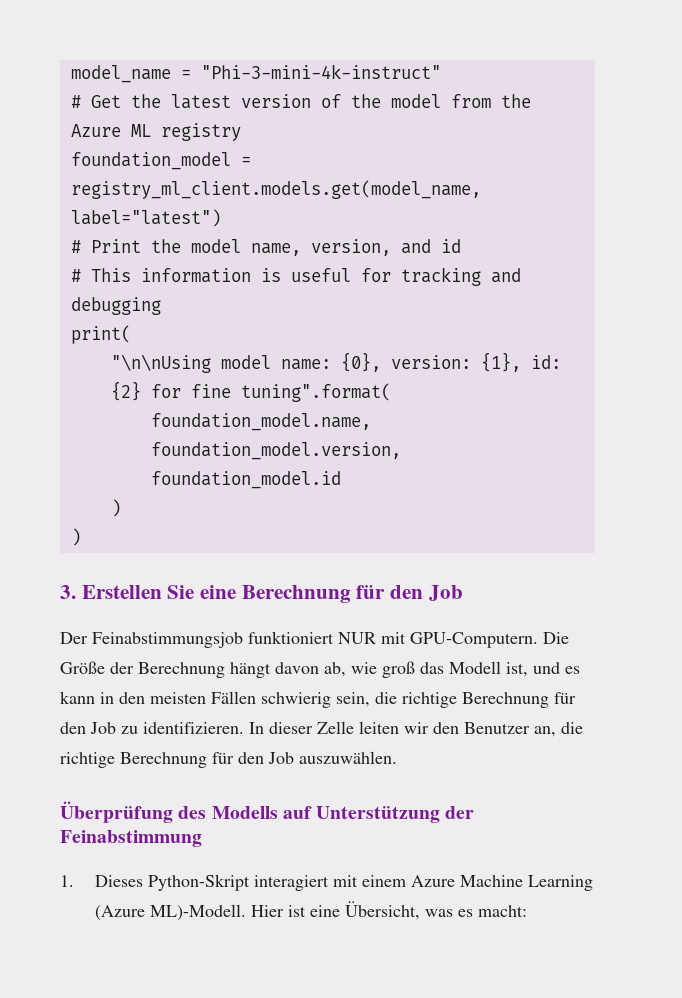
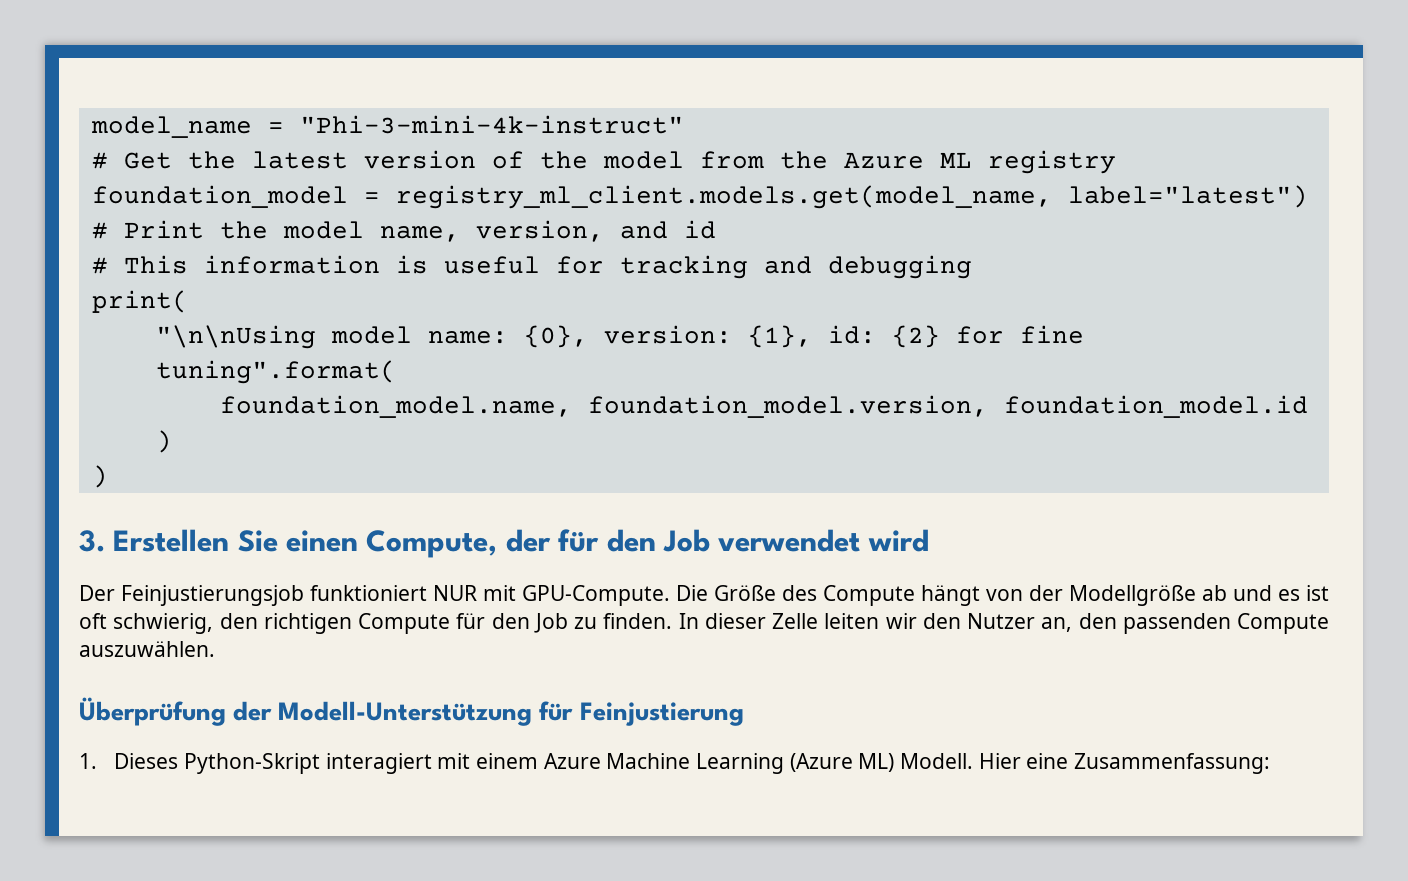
- 3. Erstellen Sie eine Berechnung für den Job
+ 3. Erstellen Sie einen Compute, der für den Job verwendet wird
- Der Feinabstimmungsjob funktioniert NUR mit GPU-Computern.
+ Der Feinjustierungsjob funktioniert NUR mit GPU-Compute.
- Die Größe der Berechnung hängt davon ab, wie groß das Modell ist, und es kann in den meisten Fällen schwierig sein, die richtige Berechnung für den Job zu identifizieren.
+ Die Größe des Compute hängt von der Modellgröße ab und es ist oft schwierig, den richtigen Compute für den Job zu finden.
- In dieser Zelle leiten wir den Benutzer an, die richtige Berechnung für den Job auszuwählen.
- Überprüfung des Modells auf Unterstützung der Feinabstimmung
+ In dieser Zelle leiten wir den Nutzer an, den passenden Compute auszuwählen.
+ Überprüfung der Modell-Unterstützung für Feinjustierung
- 1. Dieses Python-Skript interagiert mit einem Azure Machine Learning (Azure ML)-Modell. Hier ist eine Übersicht, was es macht:
+ 1. Dieses Python-Skript interagiert mit einem Azure Machine Learning (Azure ML) Modell. Hier eine Zusammenfassung:

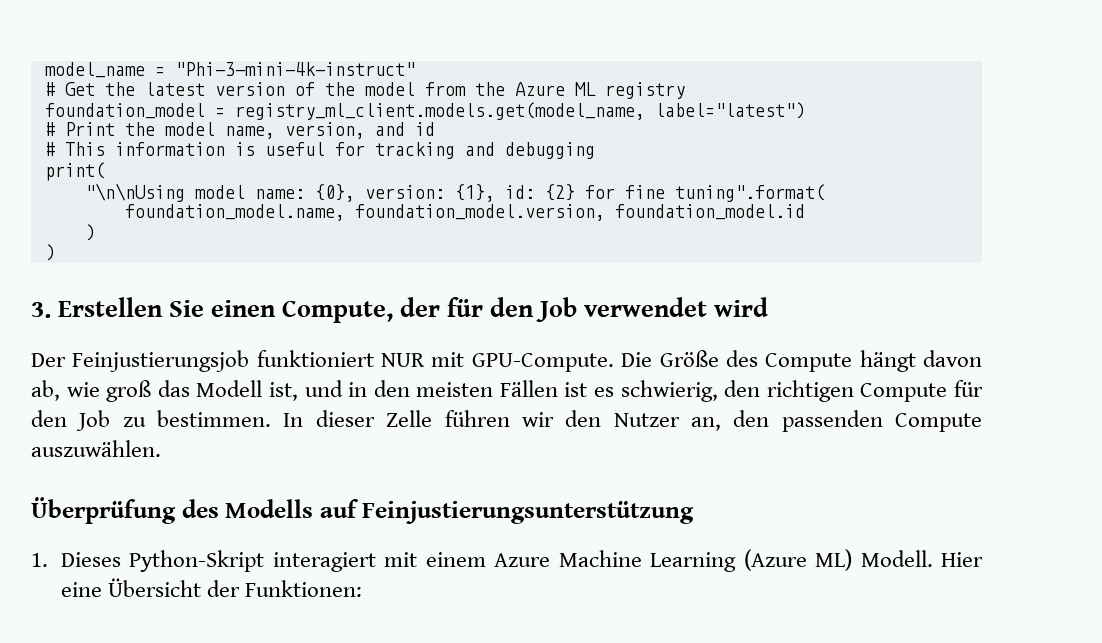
- Die Größe des Compute hängt von der Modellgröße ab und es ist oft schwierig, den richtigen Compute für den Job zu finden.
+ Die Größe des Compute hängt davon ab, wie groß das Modell ist, und in den meisten Fällen ist es schwierig, den richtigen Compute für den Job zu bestimmen.
- In dieser Zelle leiten wir den Nutzer an, den passenden Compute auszuwählen.
+ In dieser Zelle führen wir den Nutzer an, den passenden Compute auszuwählen.
- Überprüfung der Modell-Unterstützung für Feinjustierung
+ Überprüfung des Modells auf Feinjustierungsunterstützung
- Hier eine Zusammenfassung:
+ Hier eine Übersicht der Funktionen:

